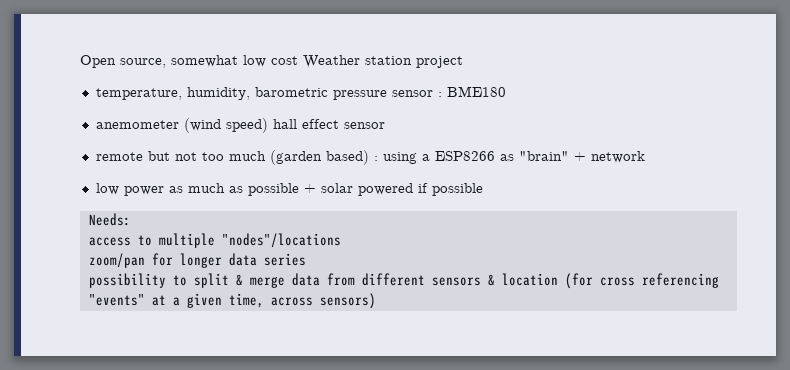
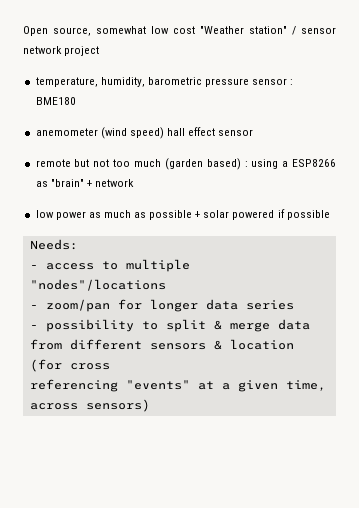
- Open source, somewhat low cost Weather station project
+ Open source, somewhat low cost "Weather station" / sensor network project
- access to multiple "nodes"/locations
+ - access to multiple "nodes"/locations
- zoom/pan for longer data series
+ - zoom/pan for longer data series
- possibility to split & merge data from different sensors & location (for cross referencing "events" at a given time, across sensors)
+ - possibility to split & merge data from different sensors & location (for cross
+ referencing "events" at a given time, across sensors)

